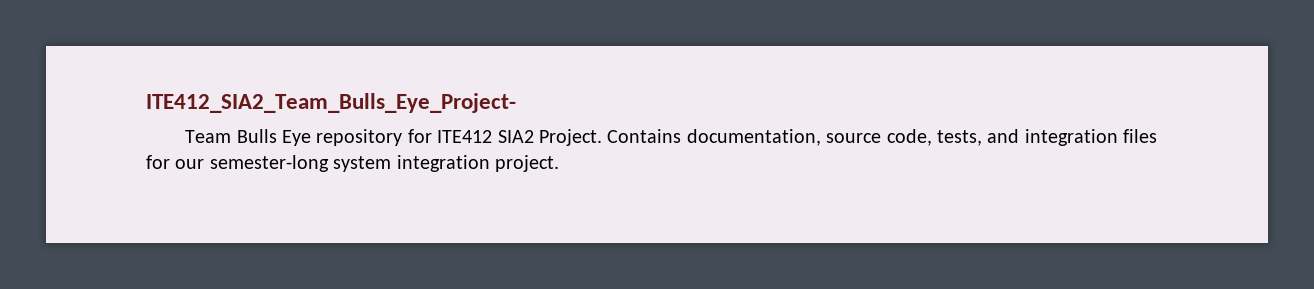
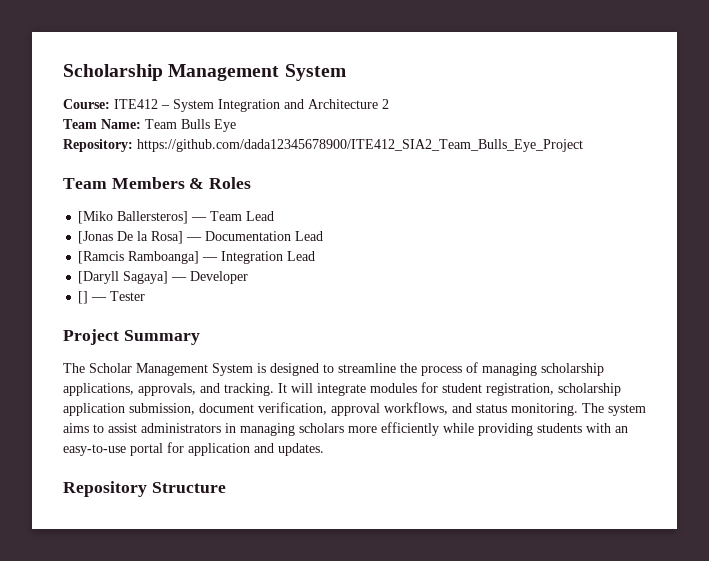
- ITE412_SIA2_Team_Bulls_Eye_Project-
- Team Bulls Eye repository for ITE412 SIA2 Project. Contains documentation, source code, tests, and integration files for our semester-long system integration project.
+ Scholarship Management System
+ Course: ITE412 – System Integration and Architecture 2
+ Team Name: Team Bulls Eye
+ Repository: https://github.com/dada12345678900/ITE412_SIA2_Team_Bulls_Eye_Project
+ Team Members & Roles
+ [Miko Ballersteros] — Team Lead
+ [Jonas De la Rosa] — Documentation Lead
+ [Ramcis Ramboanga] — Integration Lead
+ [Daryll Sagaya] — Developer
+ [] — Tester
+ Project Summary
+ The Scholar Management System is designed to streamline the process of managing scholarship applications, approvals, and tracking. It will integrate modules for student registration, scholarship application submission, document verification, approval workflows, and status monitoring. The system aims to assist administrators in managing scholars more efficiently while providing students with an easy-to-use portal for application and updates.
+ Repository Structure

